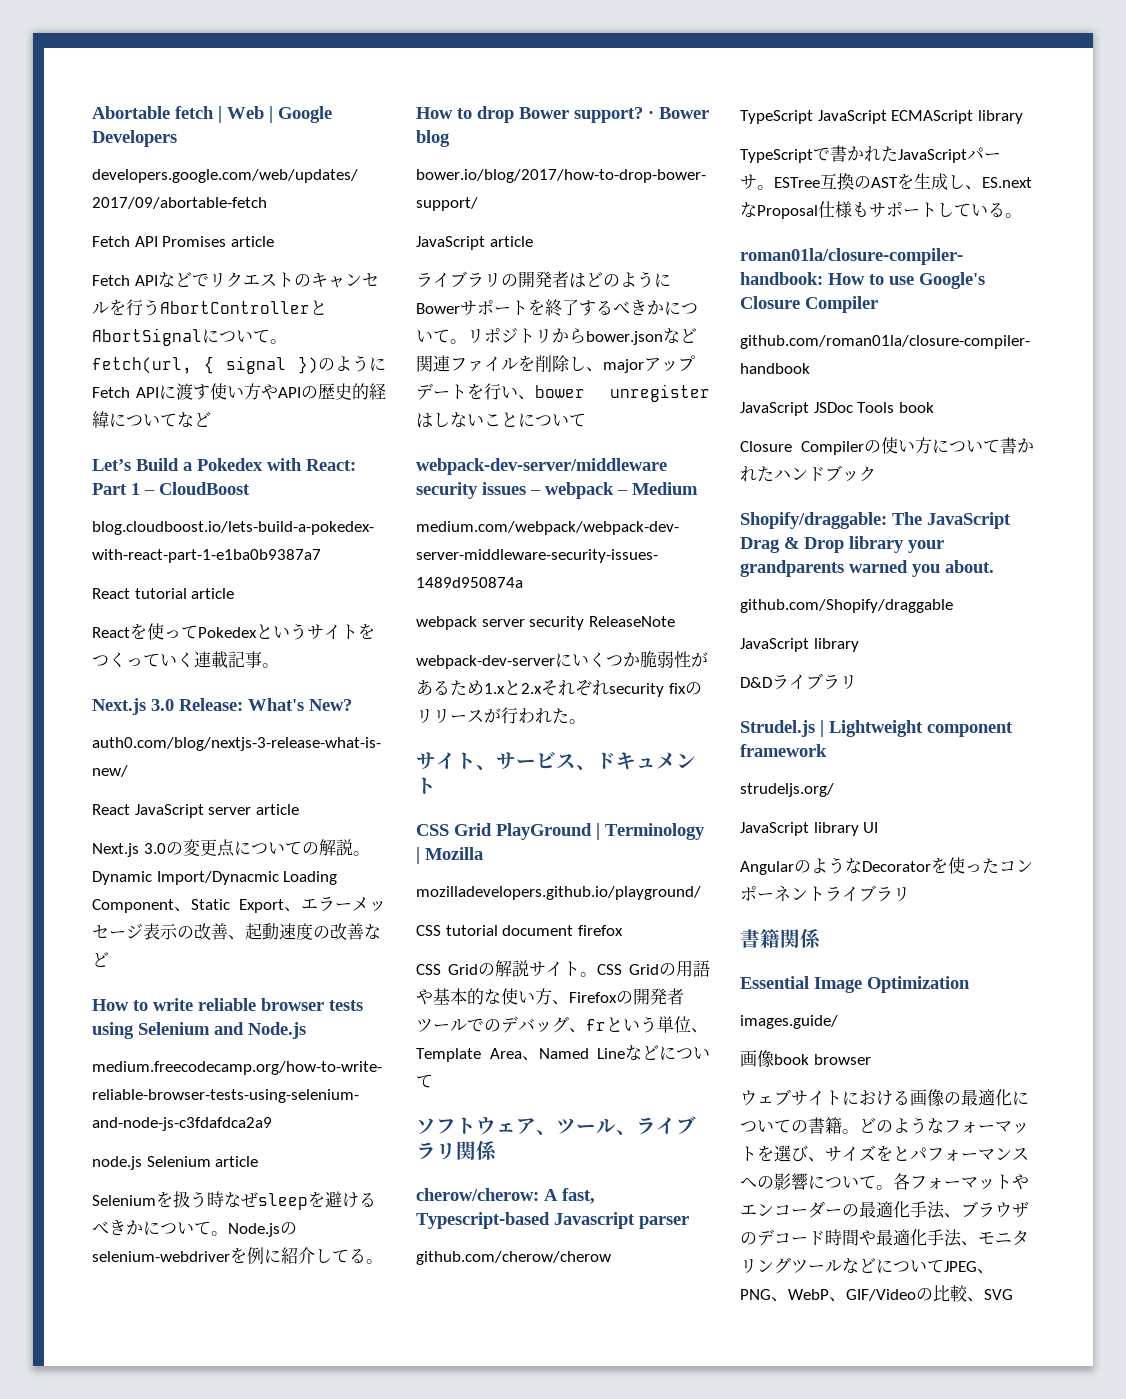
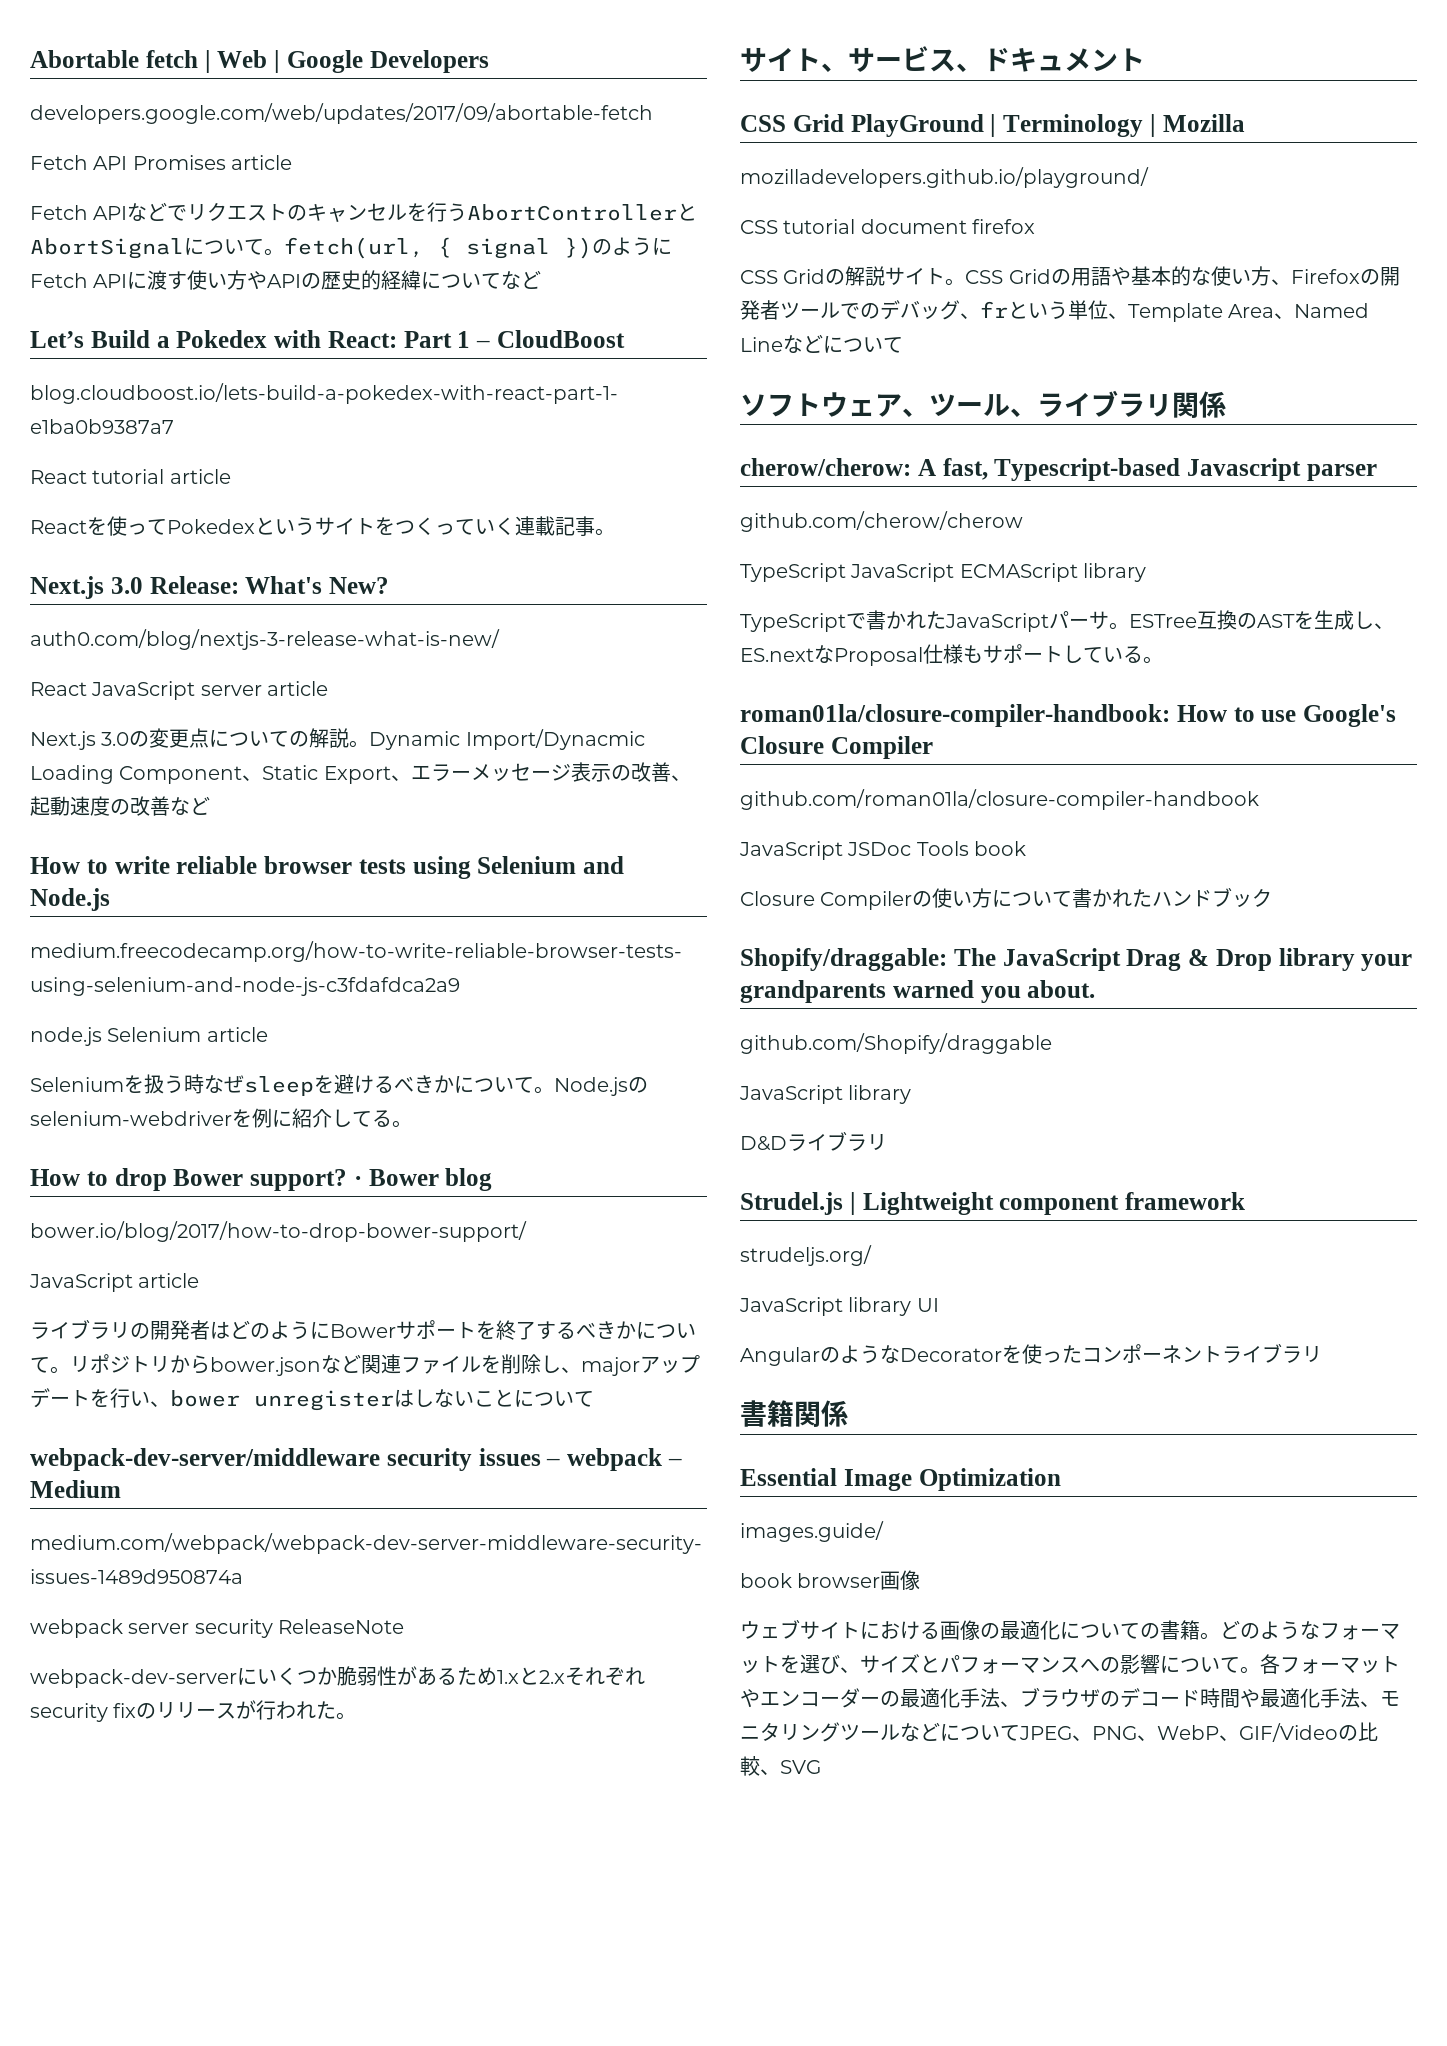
- 画像book browser
+ book browser画像
- どのようなフォーマットを選び、サイズをとパフォーマンスへの影響について。
+ どのようなフォーマットを選び、サイズとパフォーマンスへの影響について。

